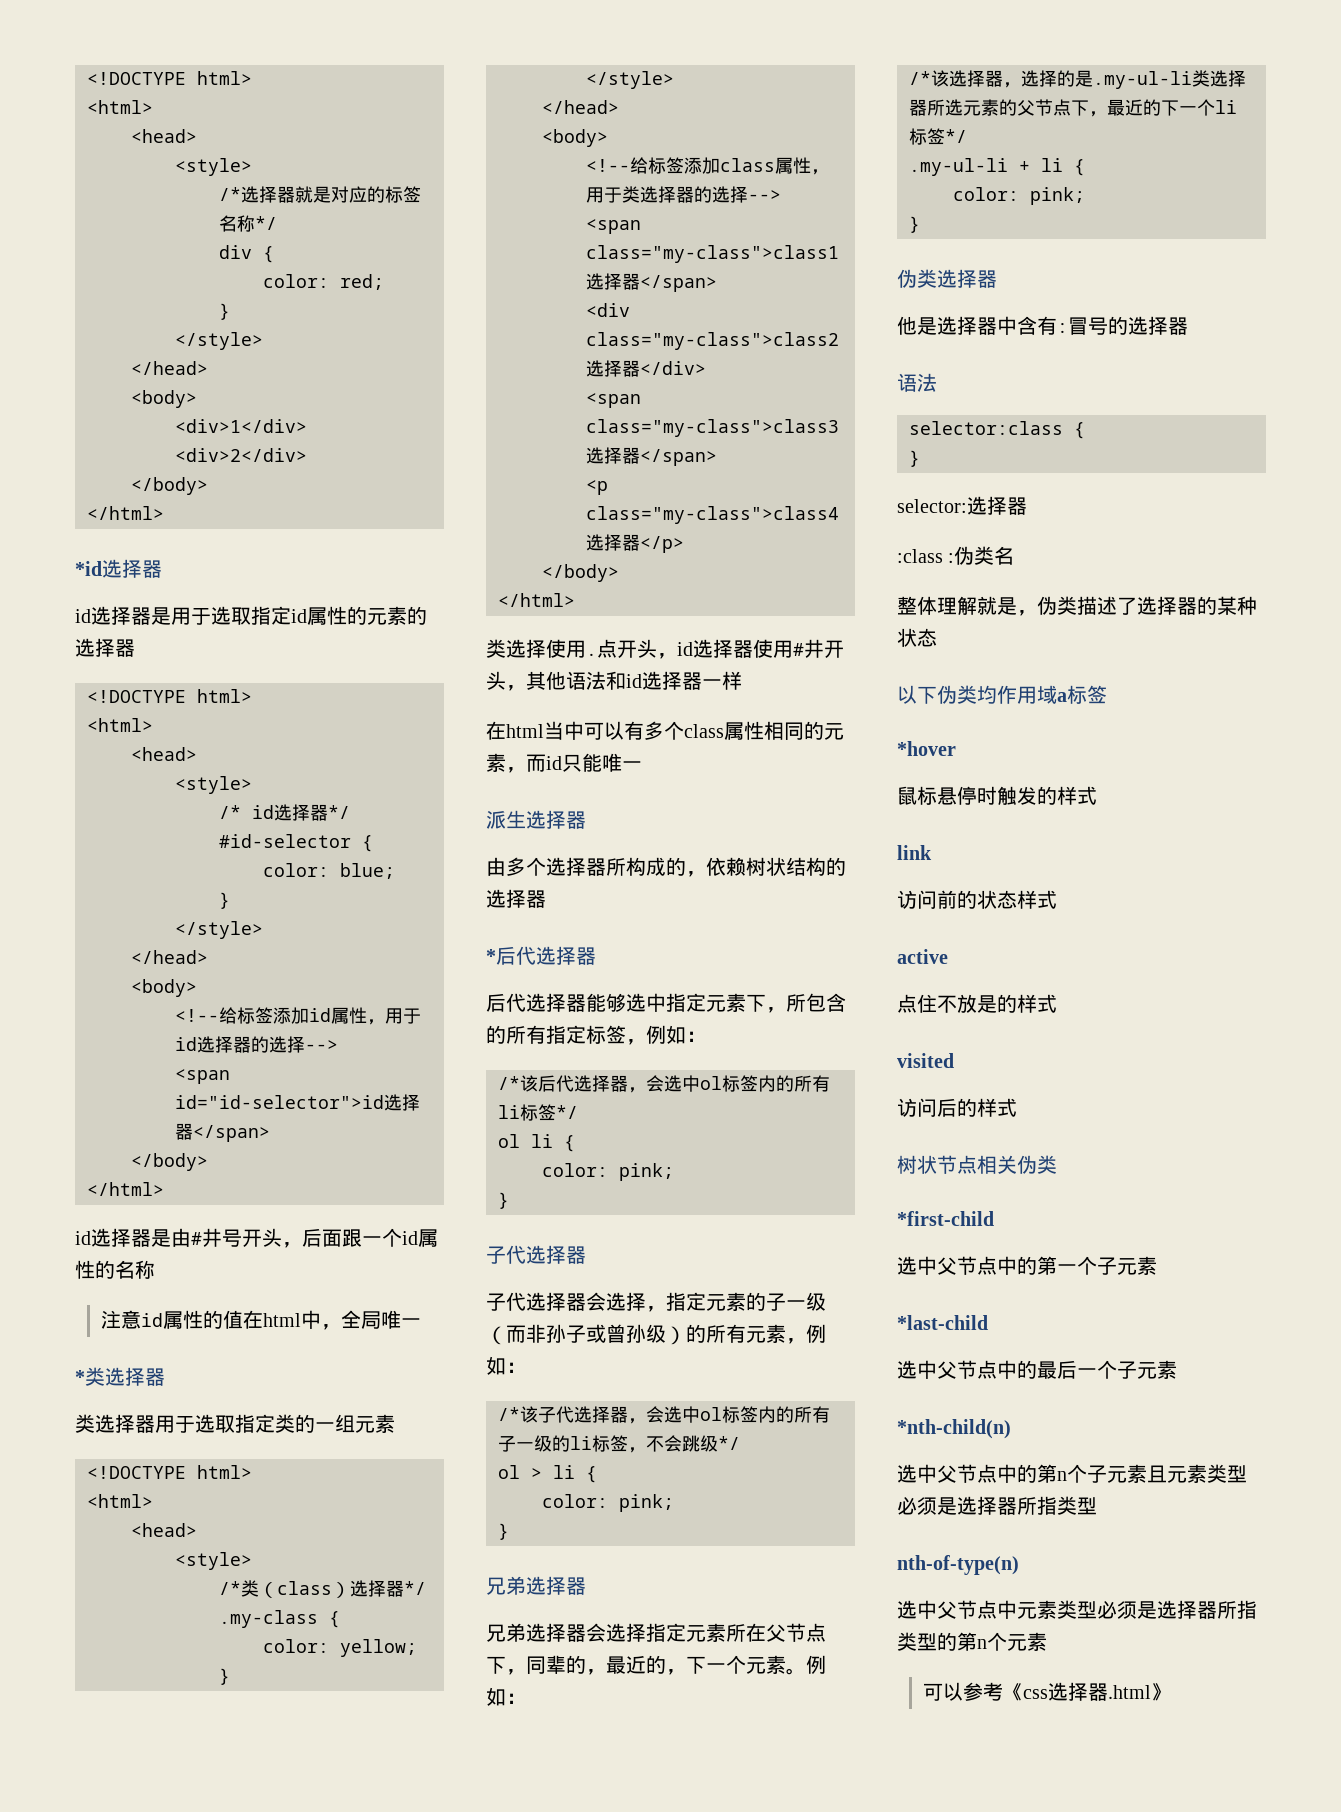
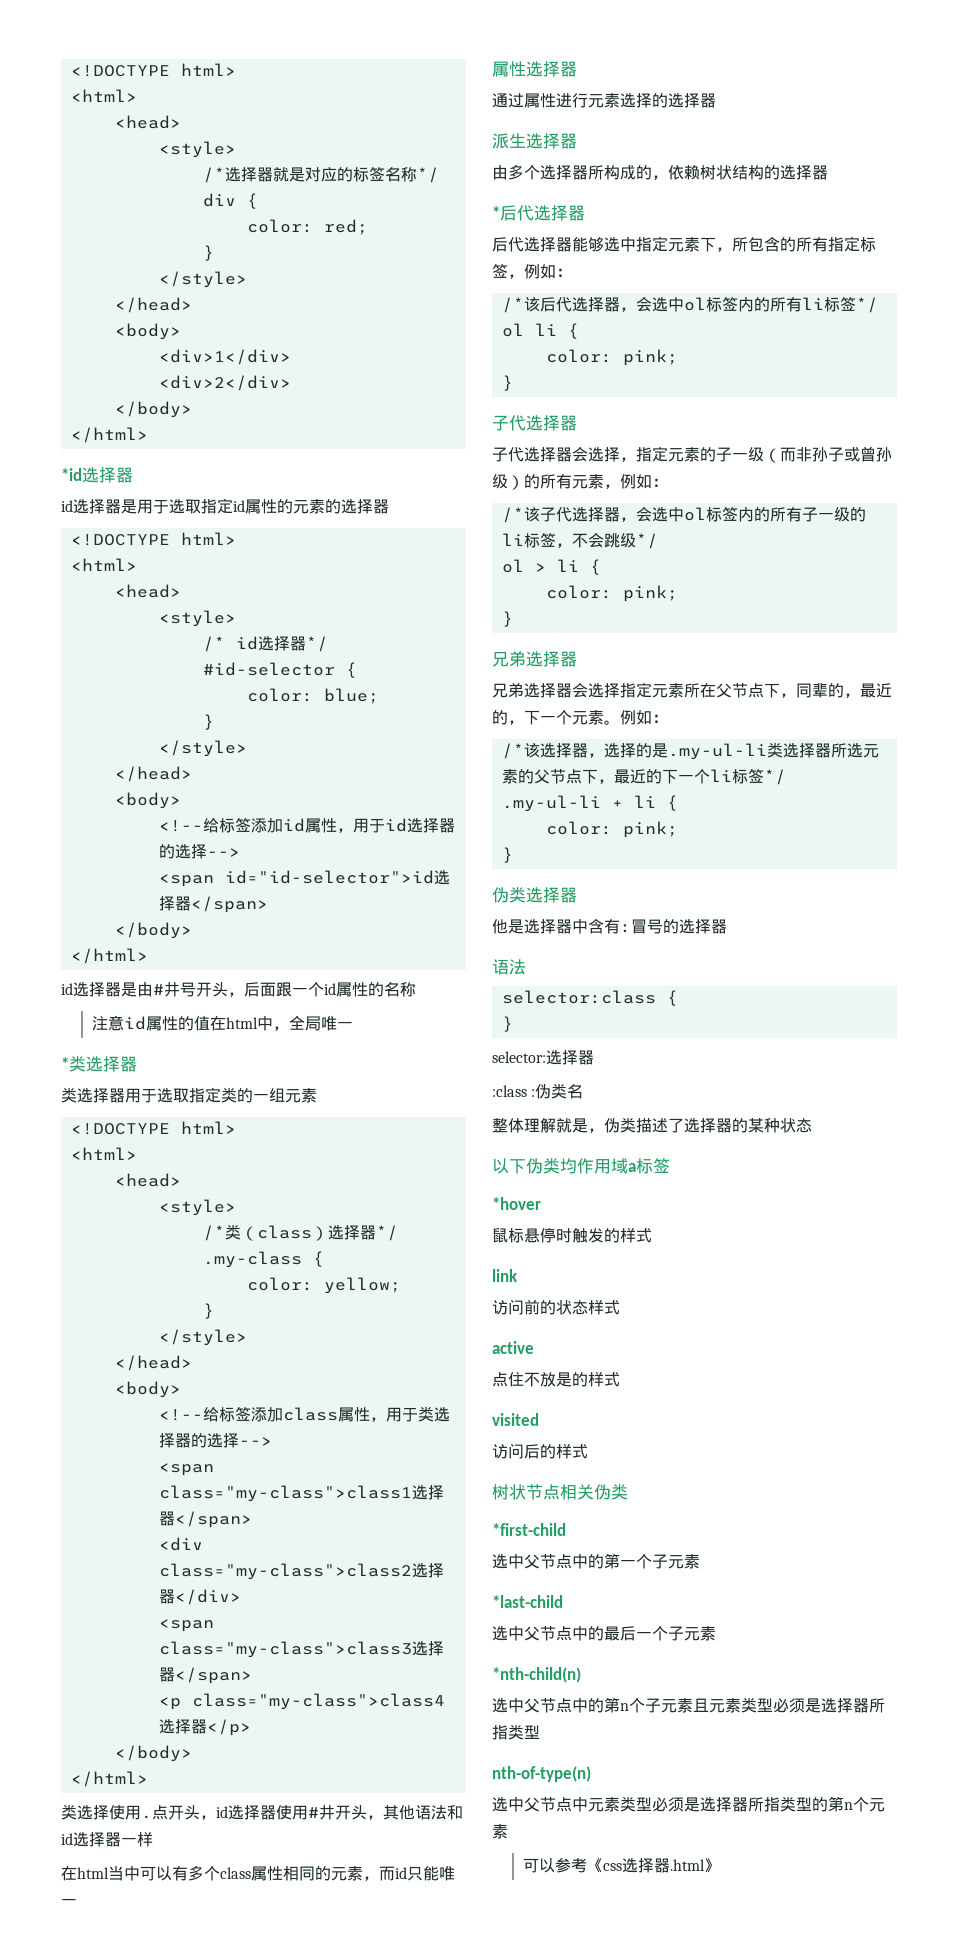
+ 属性选择器
+ 通过属性进行元素选择的选择器

